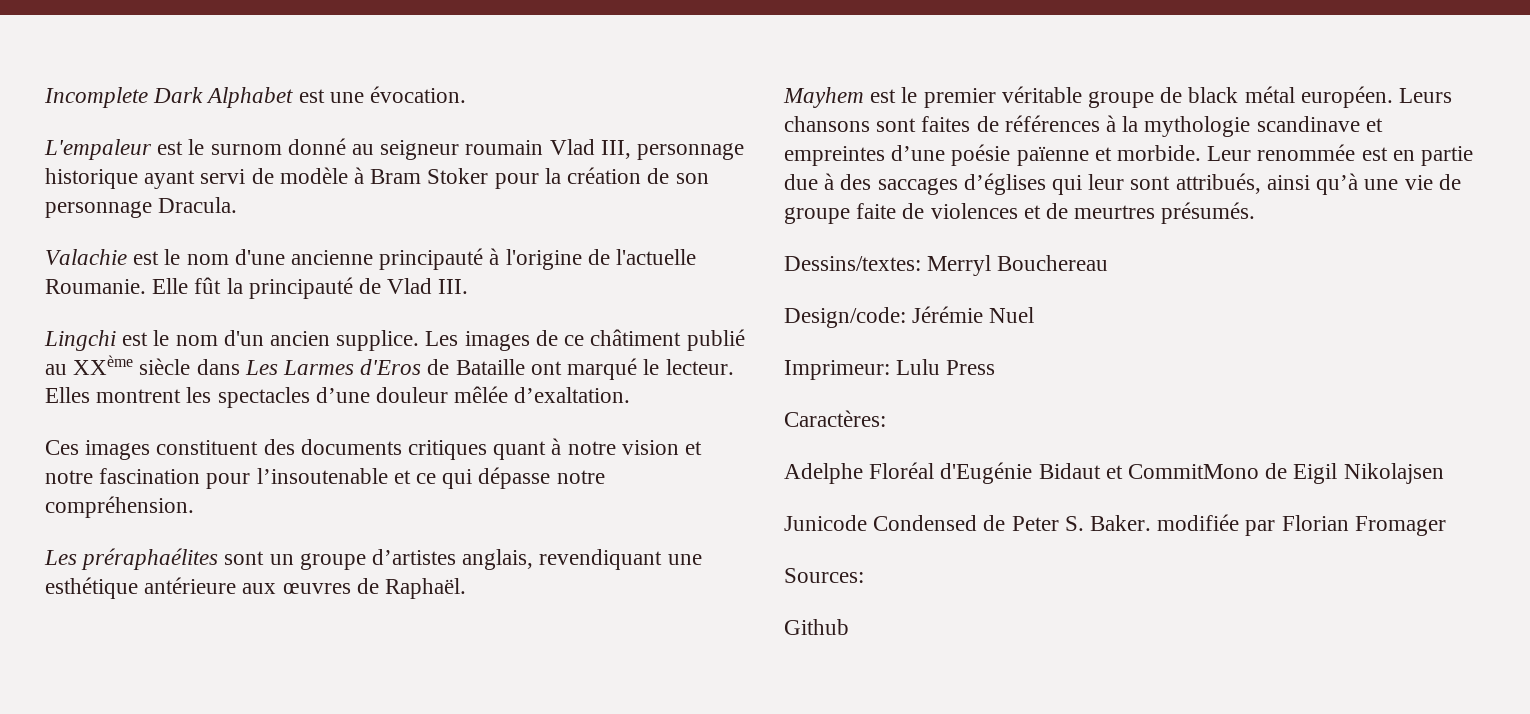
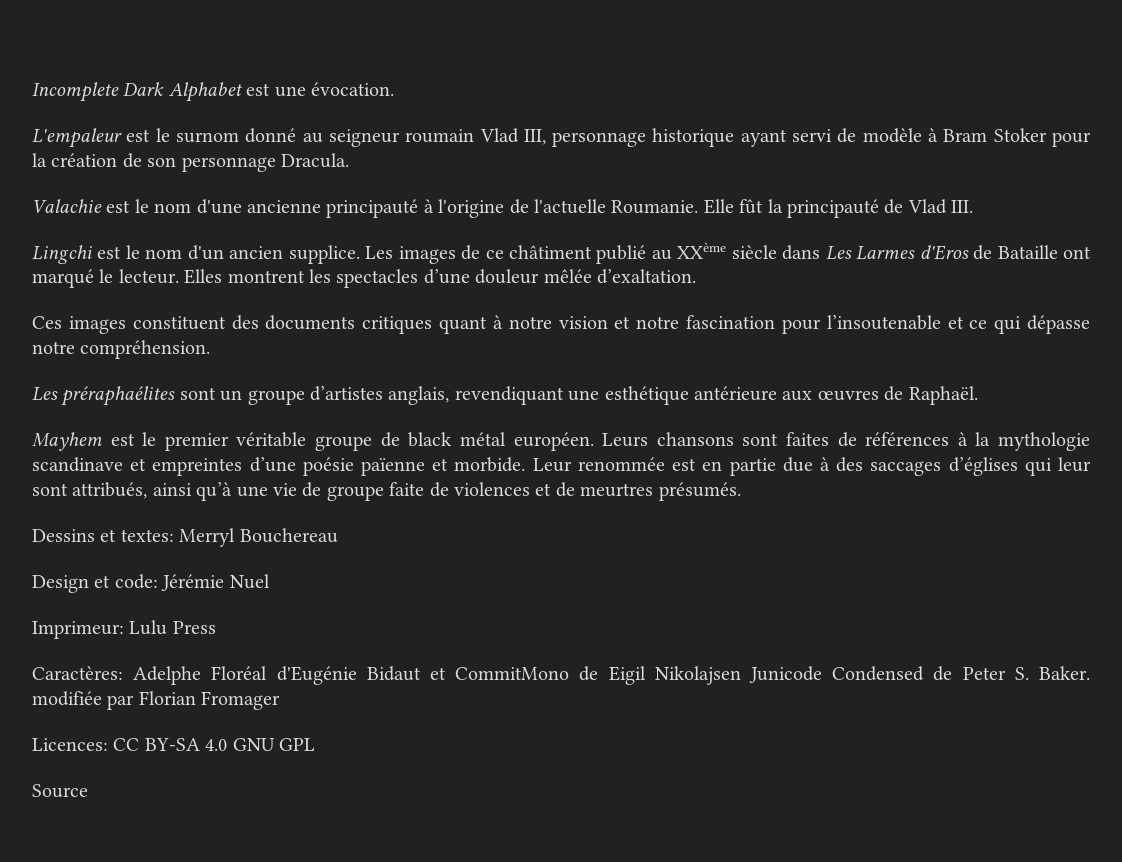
- Dessins/textes: Merryl Bouchereau
+ Dessins et textes: Merryl Bouchereau
- Design/code: Jérémie Nuel
+ Design et code: Jérémie Nuel
- Caractères:
- Adelphe Floréal d'Eugénie Bidaut et CommitMono de Eigil Nikolajsen
- Junicode Condensed de Peter S. Baker. modifiée par Florian Fromager
+ Caractères: Adelphe Floréal d'Eugénie Bidaut et CommitMono de Eigil Nikolajsen Junicode Condensed de Peter S. Baker. modifiée par Florian Fromager
- Sources:
- Github
+ Licences: CC BY-SA 4.0 GNU GPL
+ Source

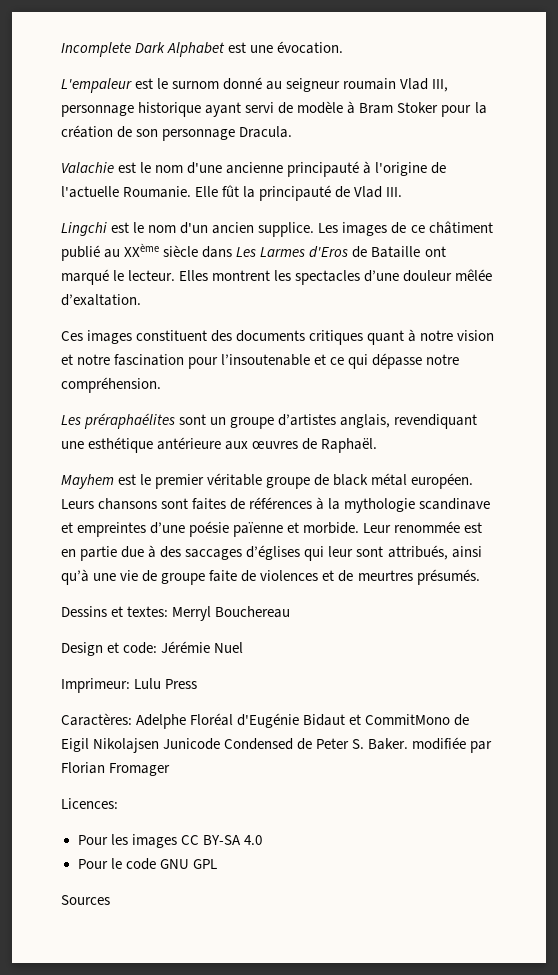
- Licences: CC BY-SA 4.0 GNU GPL
+ Licences:
+ Pour les images CC BY-SA 4.0
+ Pour le code GNU GPL
- Source
+ Sources

